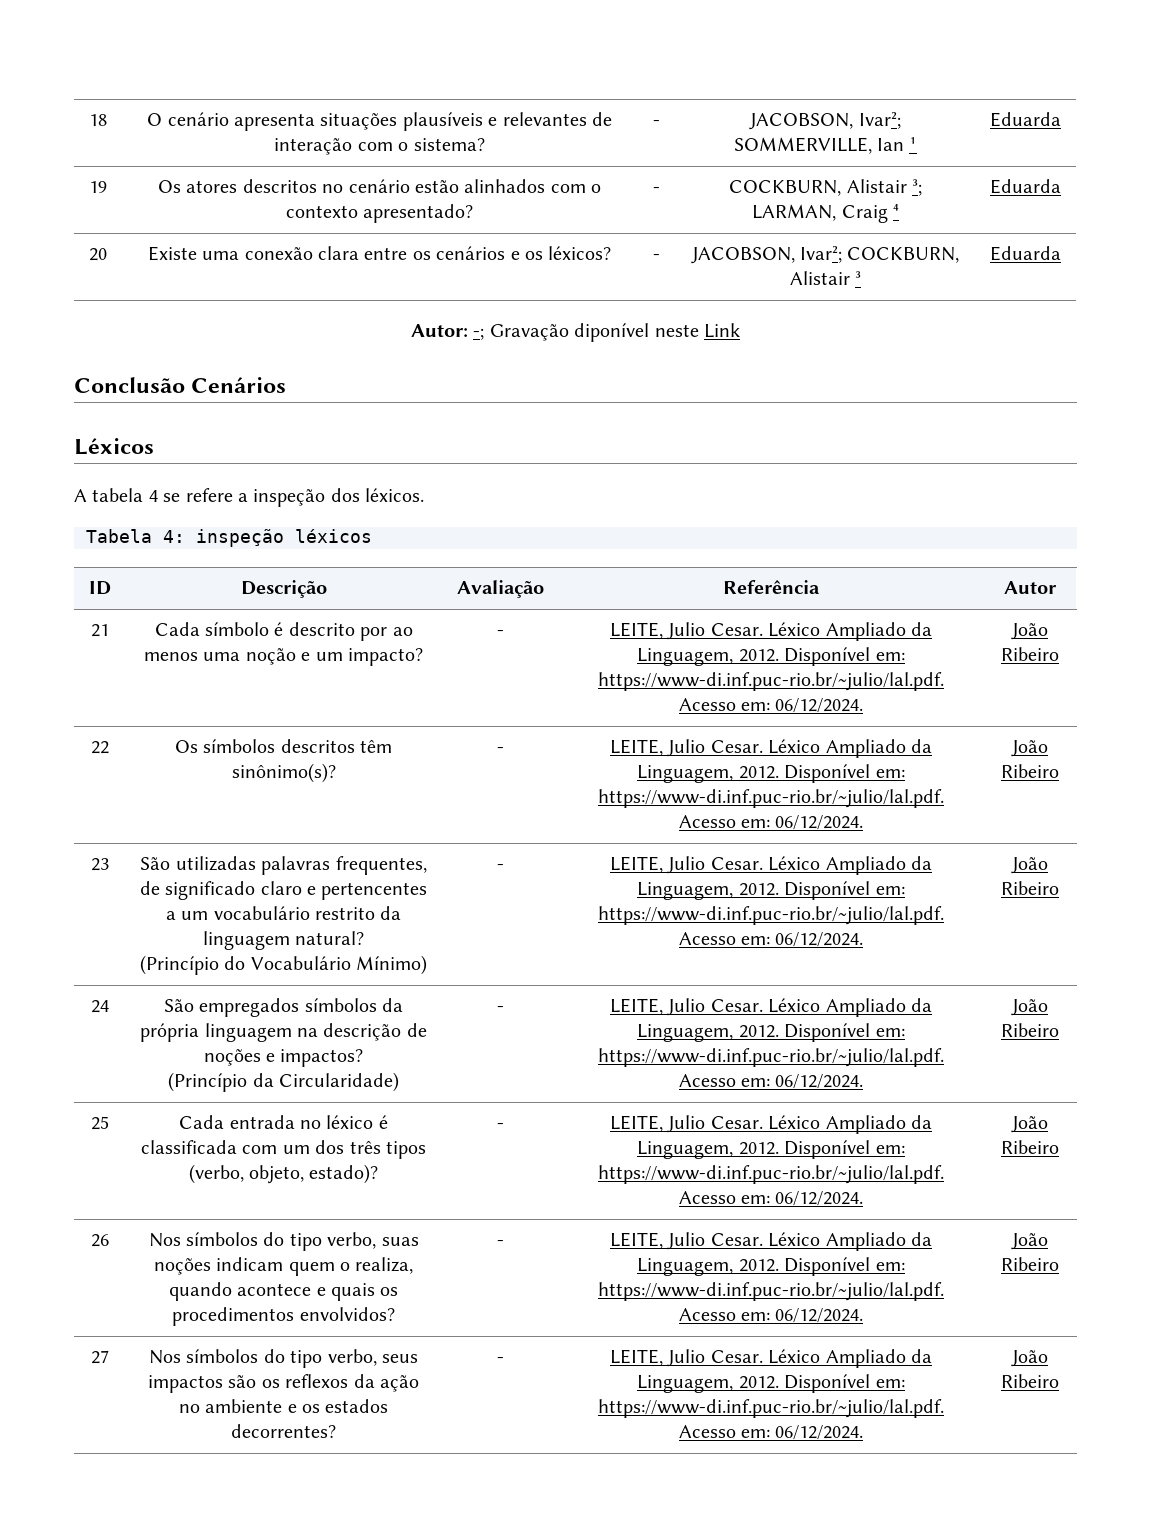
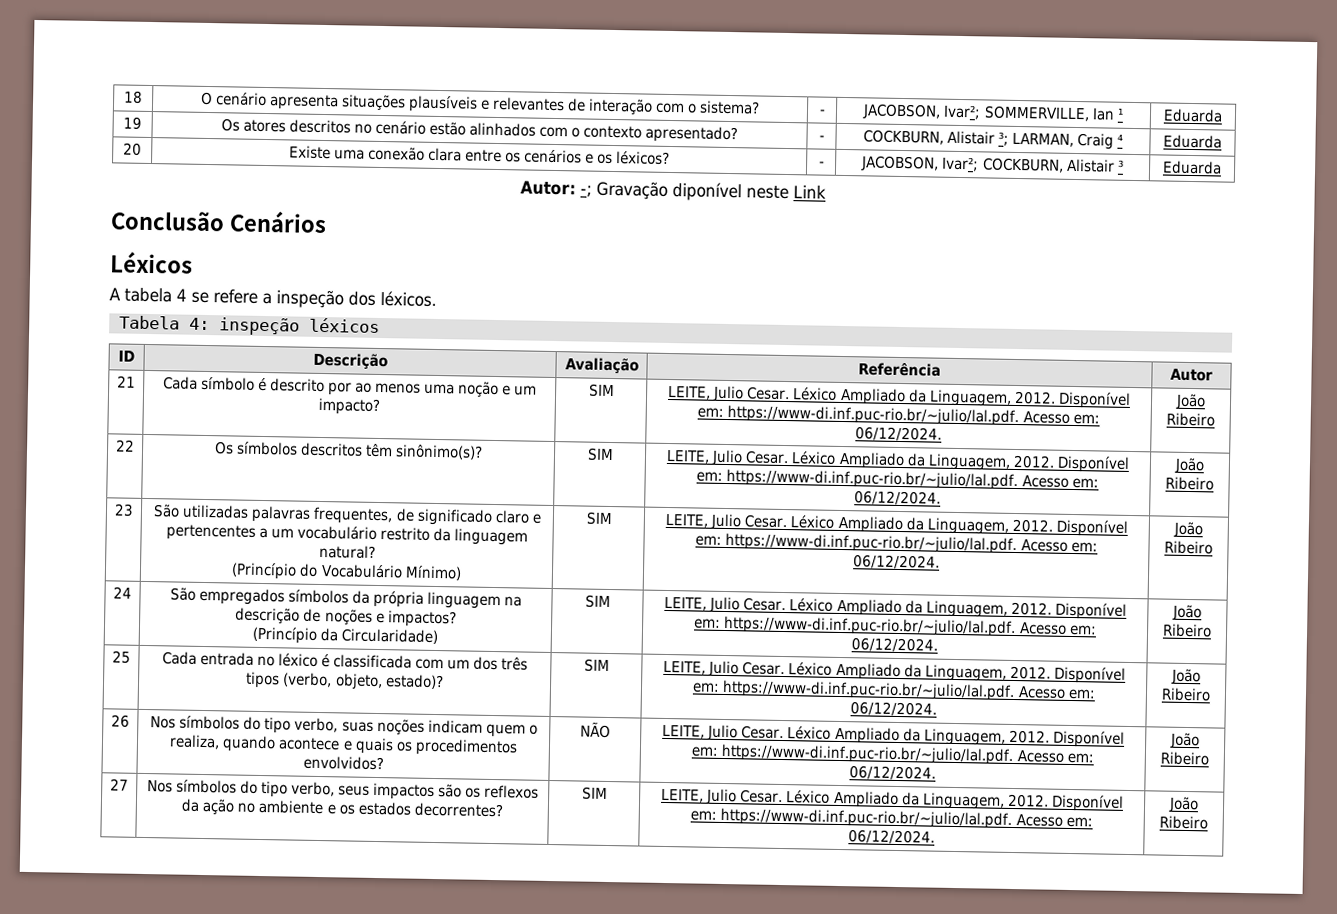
- 21 | Cada símbolo é descrito por ao menos uma noção e um impacto? | - | LEITE, Julio Cesar. Léxico Ampliado da Linguagem, 2012. Disponível em: https://www-di.inf.puc-rio.br/~julio/lal.pdf. Acesso em: 06/12/2024. | João Ribeiro
+ 21 | Cada símbolo é descrito por ao menos uma noção e um impacto? | SIM | LEITE, Julio Cesar. Léxico Ampliado da Linguagem, 2012. Disponível em: https://www-di.inf.puc-rio.br/~julio/lal.pdf. Acesso em: 06/12/2024. | João Ribeiro
- 22 | Os símbolos descritos têm sinônimo(s)? | - | LEITE, Julio Cesar. Léxico Ampliado da Linguagem, 2012. Disponível em: https://www-di.inf.puc-rio.br/~julio/lal.pdf. Acesso em: 06/12/2024. | João Ribeiro
+ 22 | Os símbolos descritos têm sinônimo(s)? | SIM | LEITE, Julio Cesar. Léxico Ampliado da Linguagem, 2012. Disponível em: https://www-di.inf.puc-rio.br/~julio/lal.pdf. Acesso em: 06/12/2024. | João Ribeiro
  23 | São utilizadas palavras frequentes, de significado claro e pertencentes a um vocabulário restrito da linguagem natural?
- (Princípio do Vocabulário Mínimo) | - | LEITE, Julio Cesar. Léxico Ampliado da Linguagem, 2012. Disponível em: https://www-di.inf.puc-rio.br/~julio/lal.pdf. Acesso em: 06/12/2024. | João Ribeiro
+ (Princípio do Vocabulário Mínimo) | SIM | LEITE, Julio Cesar. Léxico Ampliado da Linguagem, 2012. Disponível em: https://www-di.inf.puc-rio.br/~julio/lal.pdf. Acesso em: 06/12/2024. | João Ribeiro
  24 | São empregados símbolos da própria linguagem na descrição de noções e impactos?
- (Princípio da Circularidade) | - | LEITE, Julio Cesar. Léxico Ampliado da Linguagem, 2012. Disponível em: https://www-di.inf.puc-rio.br/~julio/lal.pdf. Acesso em: 06/12/2024. | João Ribeiro
+ (Princípio da Circularidade) | SIM | LEITE, Julio Cesar. Léxico Ampliado da Linguagem, 2012. Disponível em: https://www-di.inf.puc-rio.br/~julio/lal.pdf. Acesso em: 06/12/2024. | João Ribeiro
- 25 | Cada entrada no léxico é classificada com um dos três tipos (verbo, objeto, estado)? | - | LEITE, Julio Cesar. Léxico Ampliado da Linguagem, 2012. Disponível em: https://www-di.inf.puc-rio.br/~julio/lal.pdf. Acesso em: 06/12/2024. | João Ribeiro
+ 25 | Cada entrada no léxico é classificada com um dos três tipos (verbo, objeto, estado)? | SIM | LEITE, Julio Cesar. Léxico Ampliado da Linguagem, 2012. Disponível em: https://www-di.inf.puc-rio.br/~julio/lal.pdf. Acesso em: 06/12/2024. | João Ribeiro
- 26 | Nos símbolos do tipo verbo, suas noções indicam quem o realiza, quando acontece e quais os procedimentos envolvidos? | - | LEITE, Julio Cesar. Léxico Ampliado da Linguagem, 2012. Disponível em: https://www-di.inf.puc-rio.br/~julio/lal.pdf. Acesso em: 06/12/2024. | João Ribeiro
+ 26 | Nos símbolos do tipo verbo, suas noções indicam quem o realiza, quando acontece e quais os procedimentos envolvidos? | NÃO | LEITE, Julio Cesar. Léxico Ampliado da Linguagem, 2012. Disponível em: https://www-di.inf.puc-rio.br/~julio/lal.pdf. Acesso em: 06/12/2024. | João Ribeiro
- 27 | Nos símbolos do tipo verbo, seus impactos são os reflexos da ação no ambiente e os estados decorrentes? | - | LEITE, Julio Cesar. Léxico Ampliado da Linguagem, 2012. Disponível em: https://www-di.inf.puc-rio.br/~julio/lal.pdf. Acesso em: 06/12/2024. | João Ribeiro
+ 27 | Nos símbolos do tipo verbo, seus impactos são os reflexos da ação no ambiente e os estados decorrentes? | SIM | LEITE, Julio Cesar. Léxico Ampliado da Linguagem, 2012. Disponível em: https://www-di.inf.puc-rio.br/~julio/lal.pdf. Acesso em: 06/12/2024. | João Ribeiro

